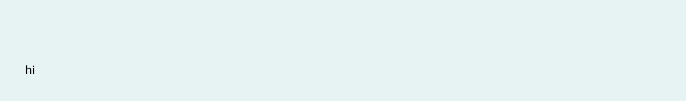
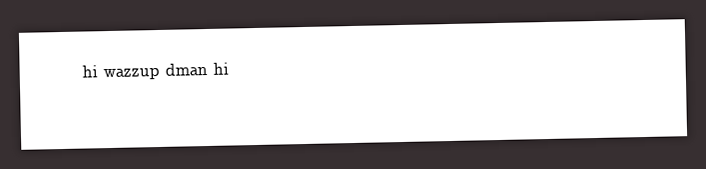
- hi
+ hi wazzup dman hi

